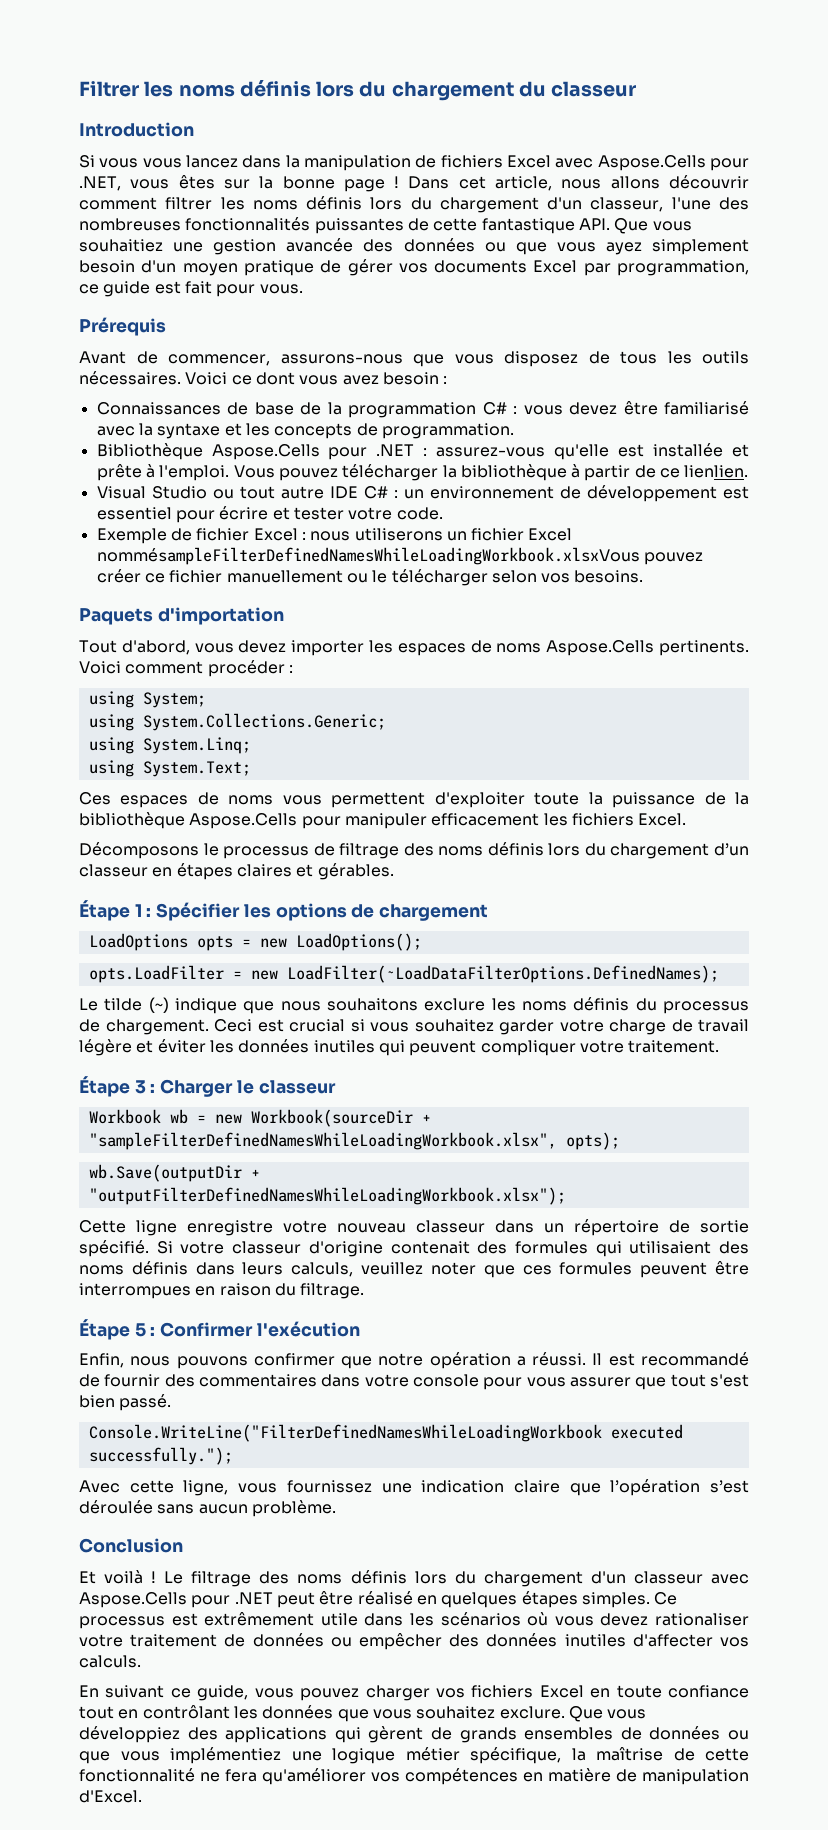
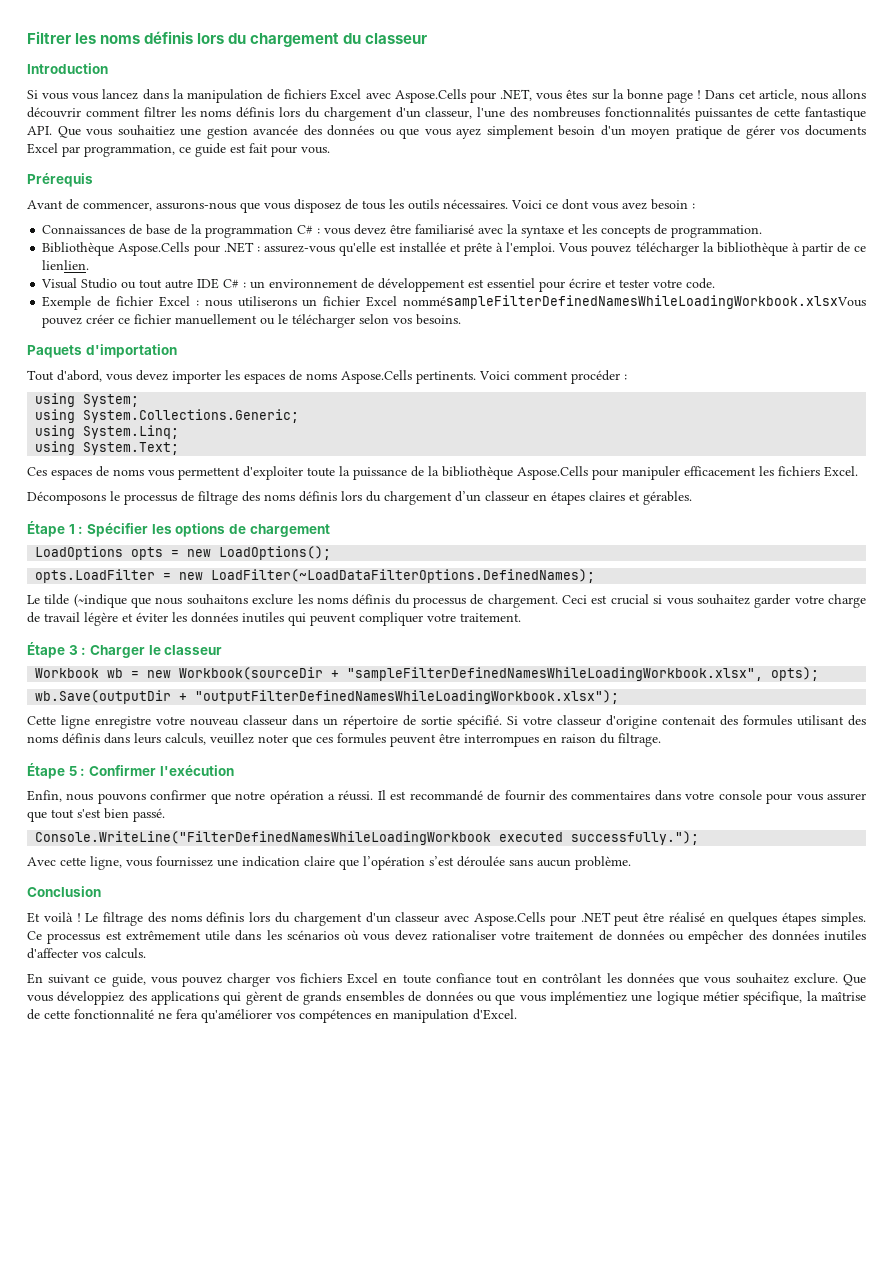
- Le tilde (~) indique que nous souhaitons exclure les noms définis du processus de chargement.
+ Le tilde (~indique que nous souhaitons exclure les noms définis du processus de chargement.
- Si votre classeur d'origine contenait des formules qui utilisaient des noms définis dans leurs calculs, veuillez noter que ces formules peuvent être interrompues en raison du filtrage.
+ Si votre classeur d'origine contenait des formules utilisant des noms définis dans leurs calculs, veuillez noter que ces formules peuvent être interrompues en raison du filtrage.
- Que vous développiez des applications qui gèrent de grands ensembles de données ou que vous implémentiez une logique métier spécifique, la maîtrise de cette fonctionnalité ne fera qu'améliorer vos compétences en matière de manipulation d'Excel.
+ Que vous développiez des applications qui gèrent de grands ensembles de données ou que vous implémentiez une logique métier spécifique, la maîtrise de cette fonctionnalité ne fera qu'améliorer vos compétences en manipulation d'Excel.

